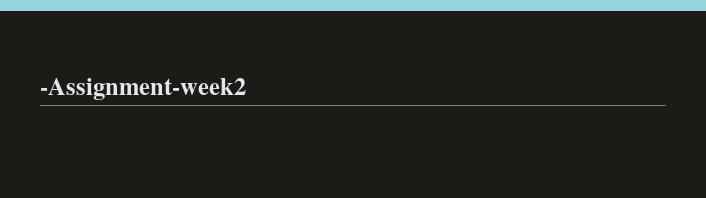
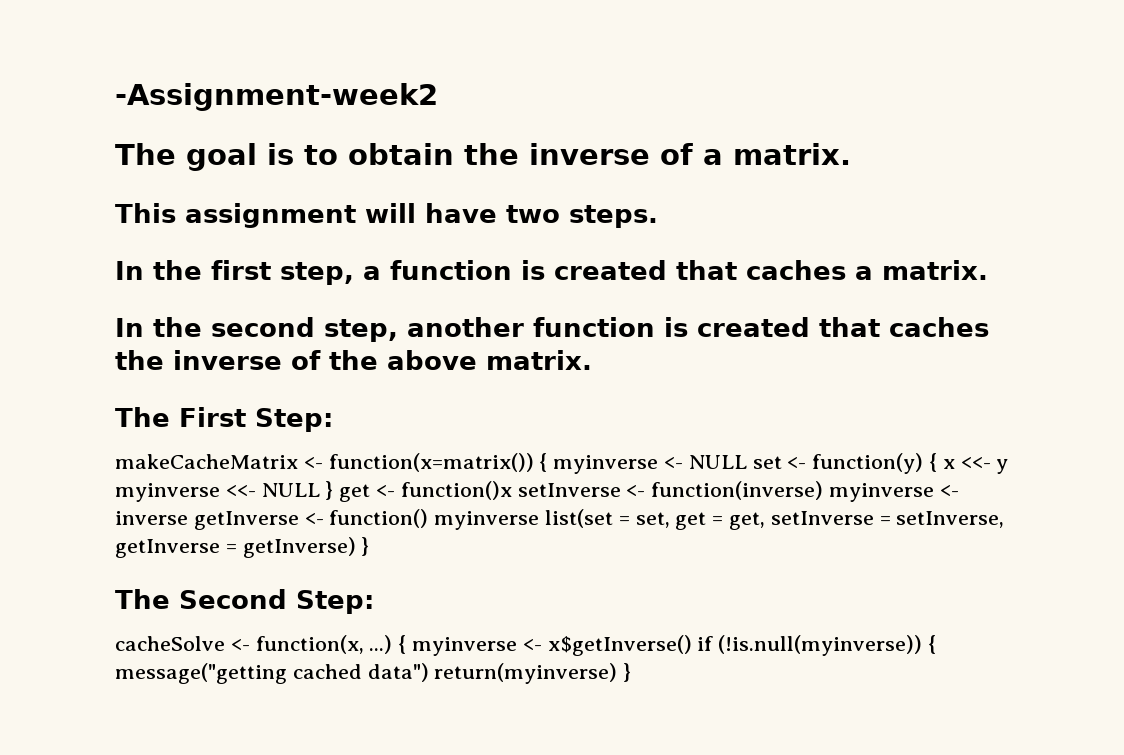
+ The goal is to obtain the inverse of a matrix.
+ This assignment will have two steps.
+ In the first step, a function is created that caches a matrix.
+ In the second step, another function is created that caches the inverse of the above matrix.
+ The First Step:
+ makeCacheMatrix <- function(x=matrix()) { myinverse <- NULL set <- function(y) { x <<- y myinverse <<- NULL } get <- function()x setInverse <- function(inverse) myinverse <- inverse getInverse <- function() myinverse list(set = set, get = get, setInverse = setInverse, getInverse = getInverse) }
+ The Second Step:
+ cacheSolve <- function(x, ...) { myinverse <- x$getInverse() if (!is.null(myinverse)) { message("getting cached data") return(myinverse) }

